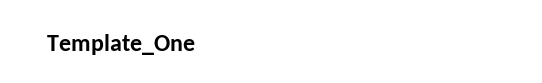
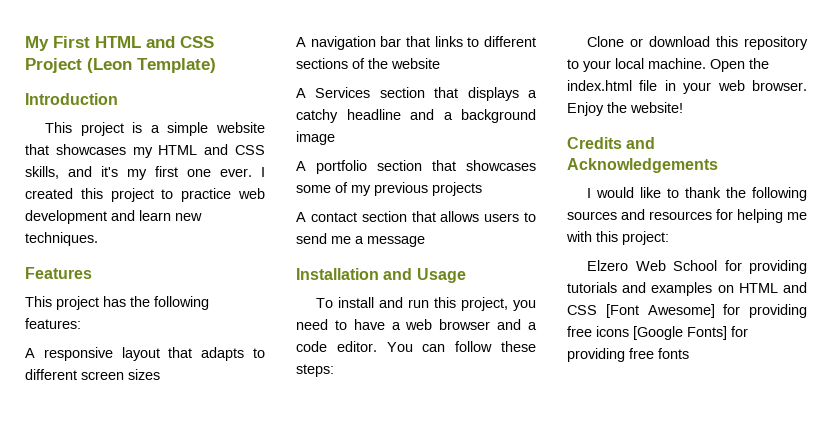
- Template_One
+ My First HTML and CSS Project (Leon Template)
+ Introduction
+ This project is a simple website that showcases my HTML and CSS skills, and it's my first one ever. I created this project to practice web development and learn new techniques.
+ Features
+ This project has the following features:
+ A responsive layout that adapts to different screen sizes
+ A navigation bar that links to different sections of the website
+ A Services section that displays a catchy headline and a background image
+ A portfolio section that showcases some of my previous projects
+ A contact section that allows users to send me a message
+ Installation and Usage
+ To install and run this project, you need to have a web browser and a code editor. You can follow these steps:
+ Clone or download this repository to your local machine. Open the index.html file in your web browser. Enjoy the website!
+ Credits and Acknowledgements
+ I would like to thank the following sources and resources for helping me with this project:
+ Elzero Web School for providing tutorials and examples on HTML and CSS [Font Awesome] for providing free icons [Google Fonts] for providing free fonts

